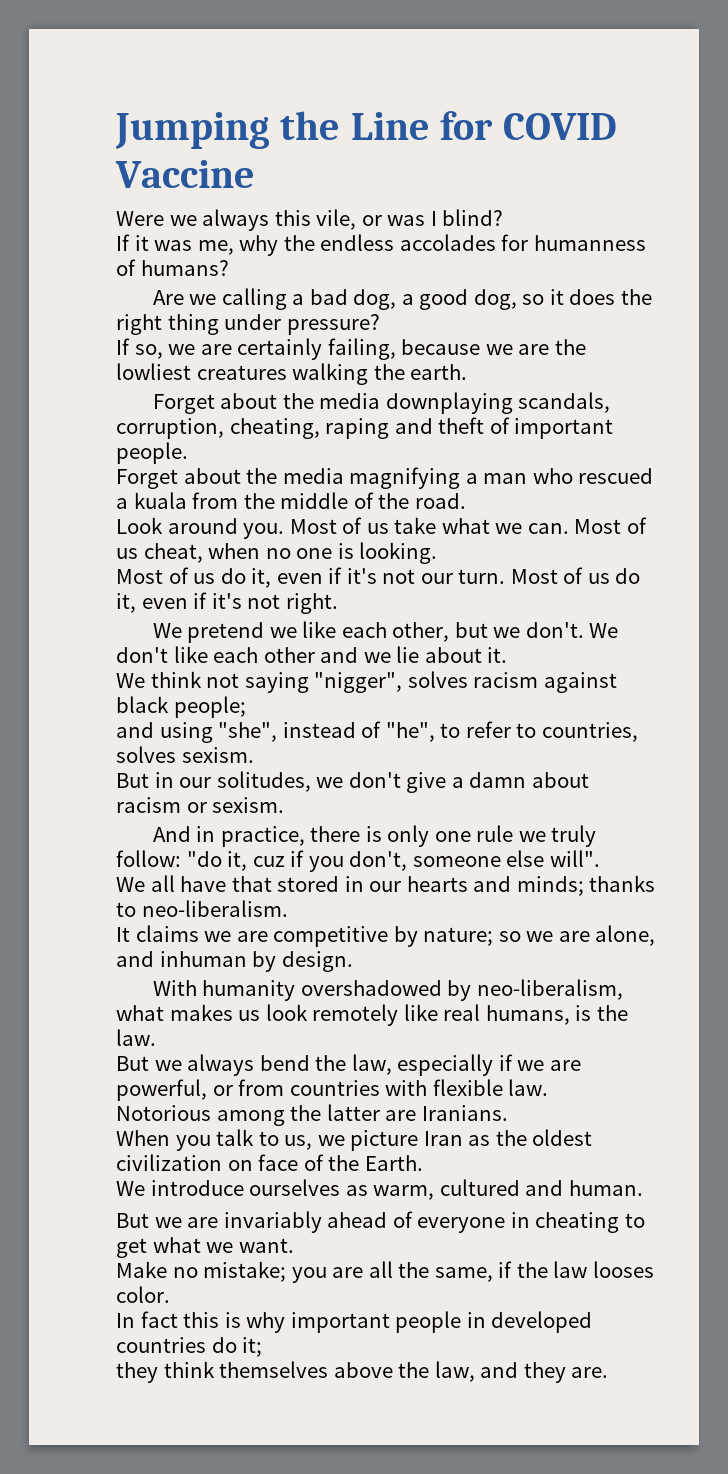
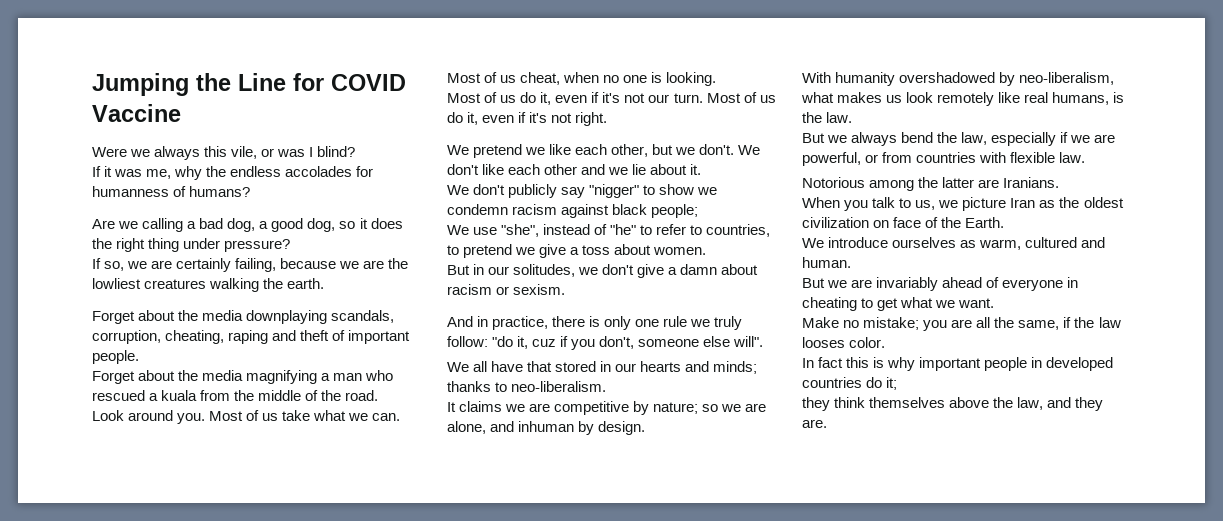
- We think not saying "nigger", solves racism against black people;
+ We don't publicly say "nigger" to show we condemn racism against black people;
- and using "she", instead of "he", to refer to countries, solves sexism.
+ We use "she", instead of "he" to refer to countries, to pretend we give a toss about women.

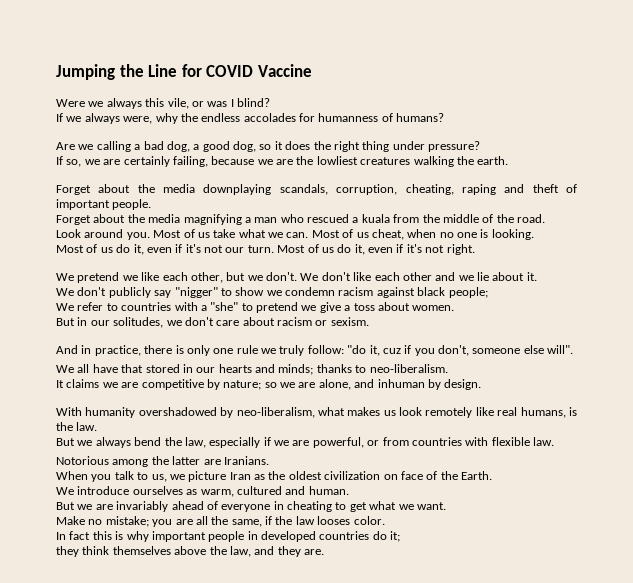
- If it was me, why the endless accolades for humanness of humans?
+ If we always were, why the endless accolades for humanness of humans?
- We use "she", instead of "he" to refer to countries, to pretend we give a toss about women.
+ We refer to countries with a "she" to pretend we give a toss about women.
- But in our solitudes, we don't give a damn about racism or sexism.
+ But in our solitudes, we don't care about racism or sexism.

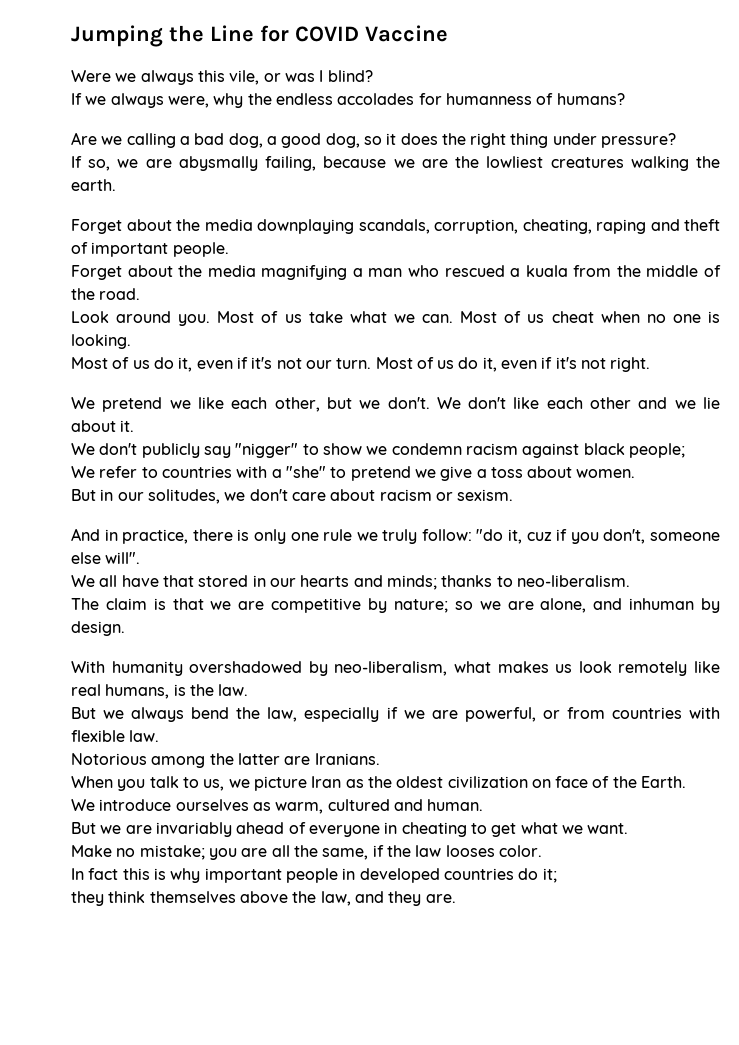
- If so, we are certainly failing, because we are the lowliest creatures walking the earth.
+ If so, we are abysmally failing, because we are the lowliest creatures walking the earth.
- Most of us cheat, when no one is looking.
+ Most of us cheat when no one is looking.
- It claims we are competitive by nature; so we are alone, and inhuman by design.
+ The claim is that we are competitive by nature; so we are alone, and inhuman by design.

